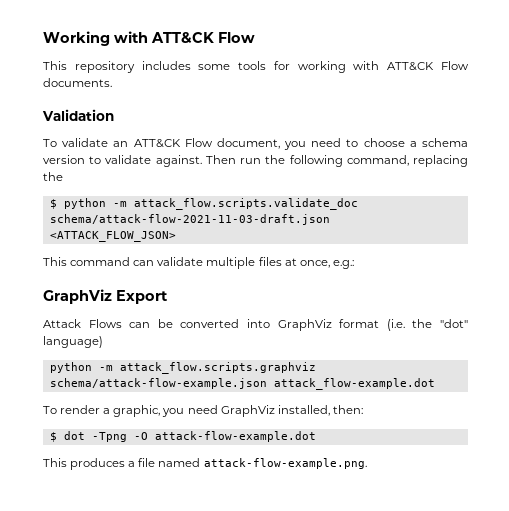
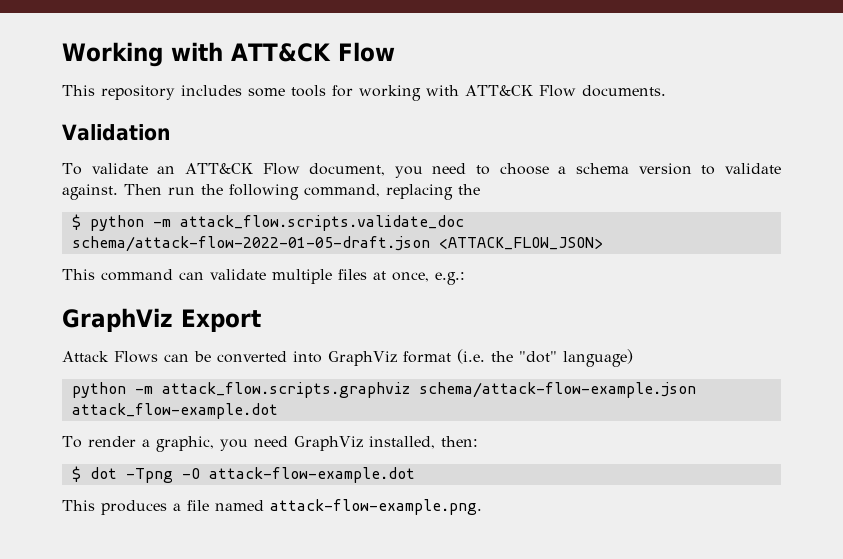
- $ python -m attack_flow.scripts.validate_doc schema/attack-flow-2021-11-03-draft.json <ATTACK_FLOW_JSON>
+ $ python -m attack_flow.scripts.validate_doc schema/attack-flow-2022-01-05-draft.json <ATTACK_FLOW_JSON>

